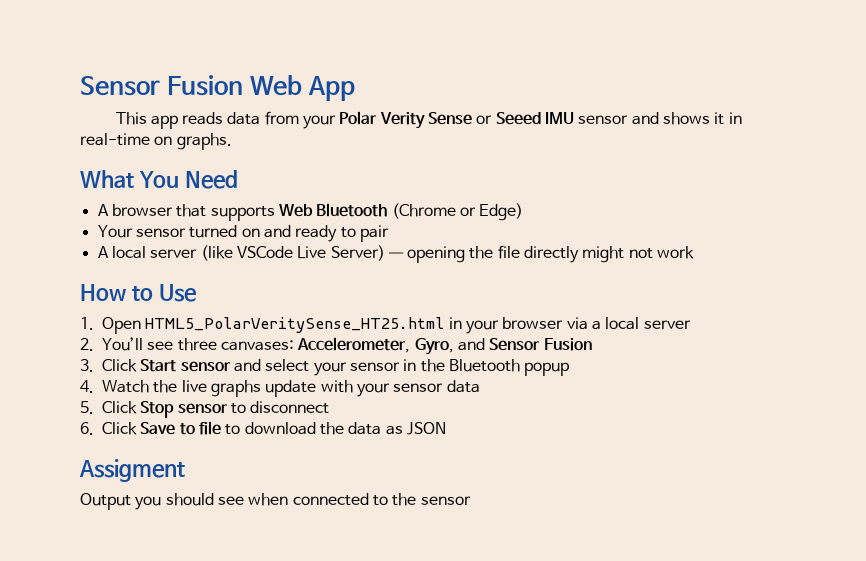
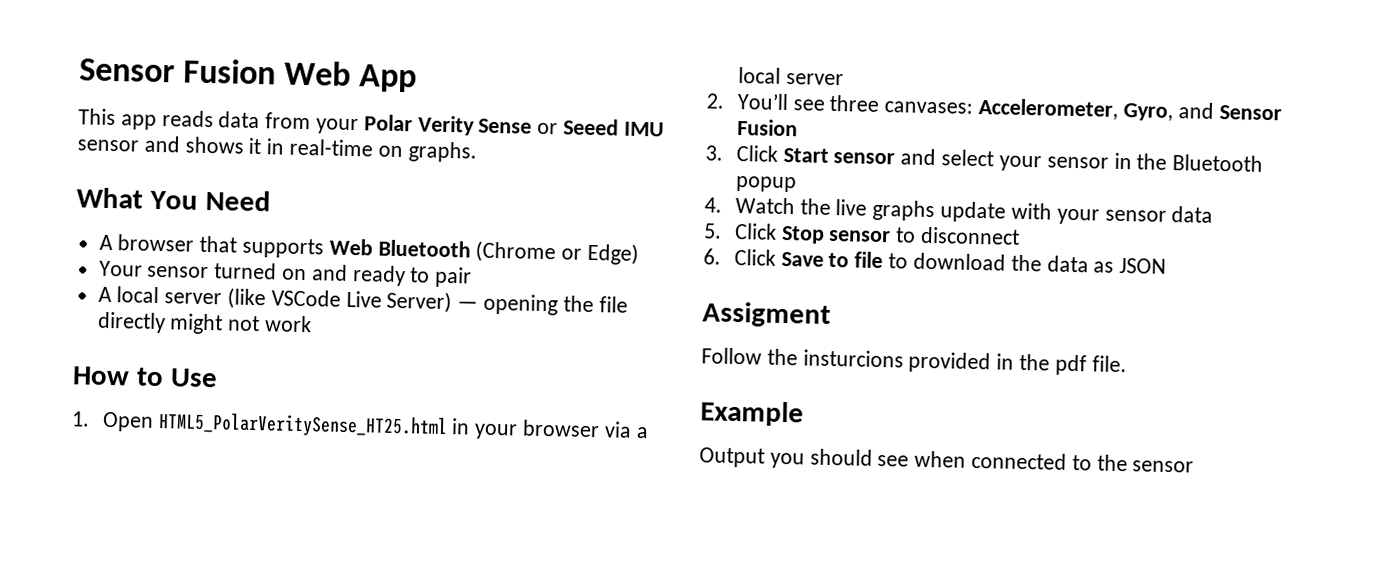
+ Follow the insturcions provided in the pdf file.
+ Example

